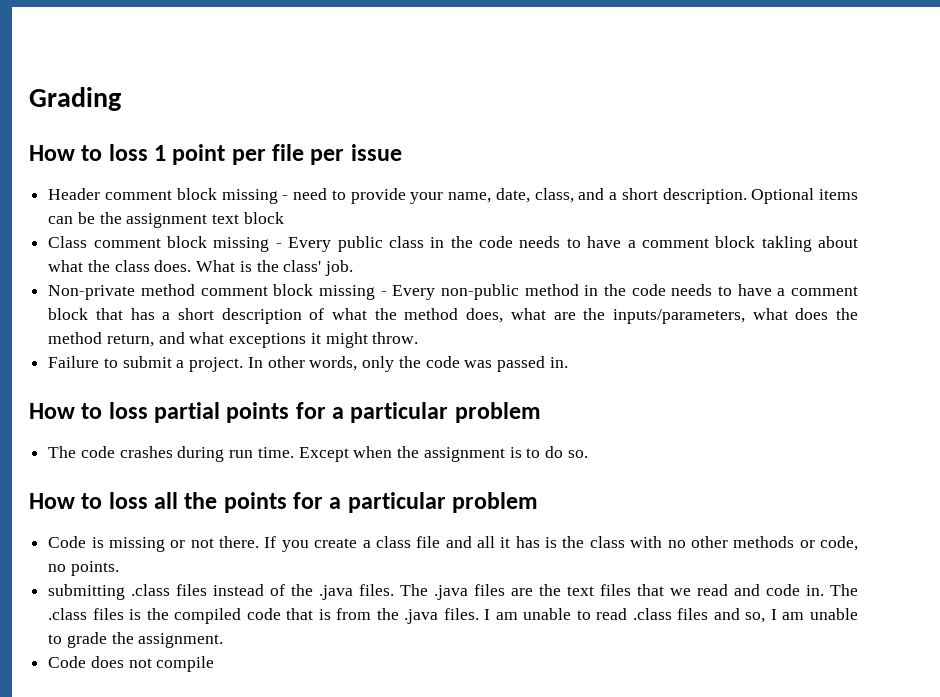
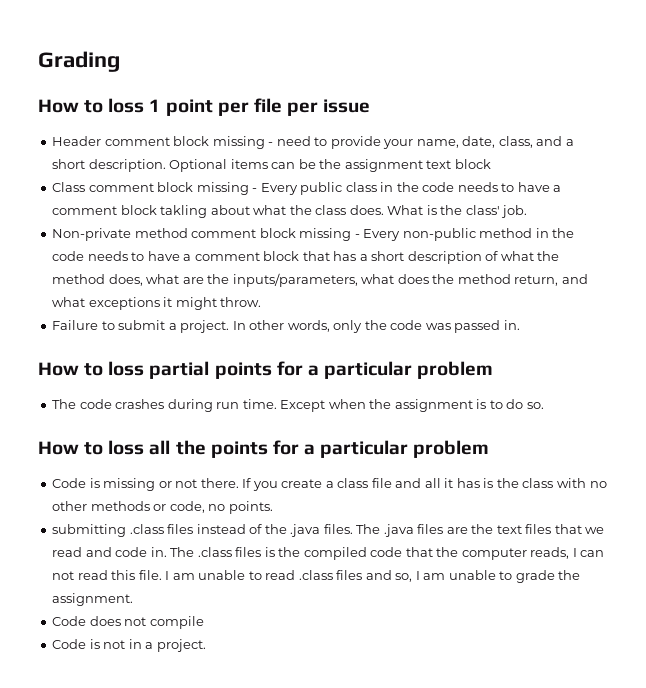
- The .class files is the compiled code that is from the .java files.
+ The .class files is the compiled code that the computer reads, I can not read this file.
+ Code is not in a project.

